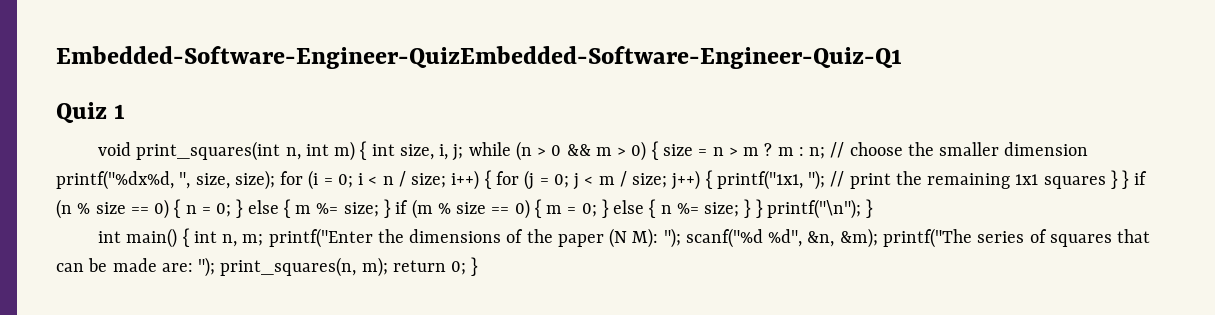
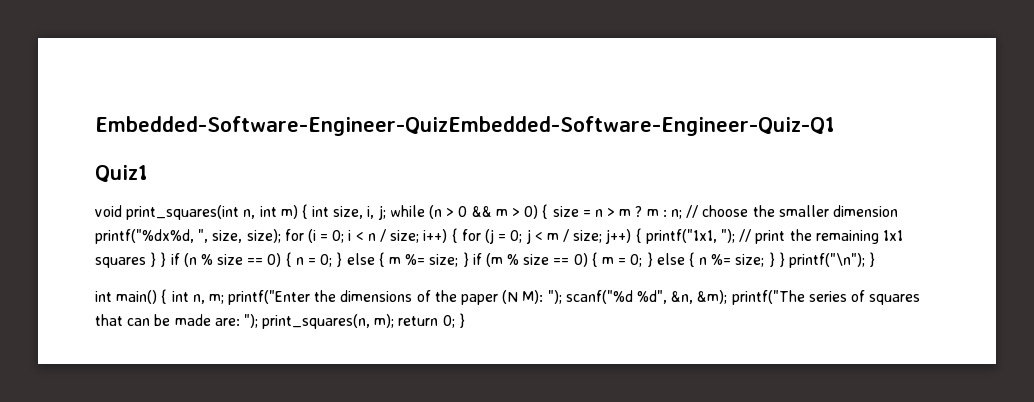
- Quiz 1
+ Quiz1

